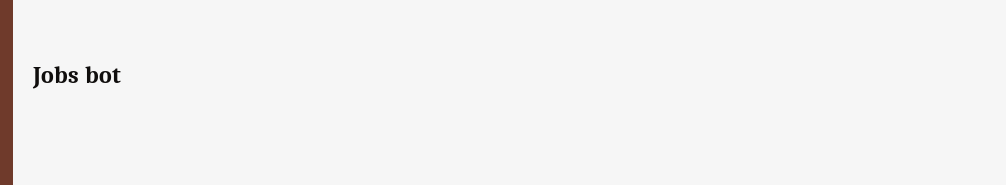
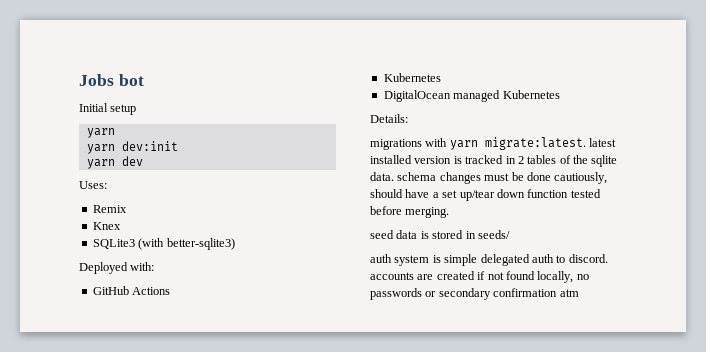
+ Initial setup
+ yarn
+ yarn dev:init
+ yarn dev
+ Uses:
+ Remix
+ Knex
+ SQLite3 (with better-sqlite3)
+ Deployed with:
+ GitHub Actions
+ Kubernetes
+ DigitalOcean managed Kubernetes
+ Details:
+ migrations with yarn migrate:latest. latest installed version is tracked in 2 tables of the sqlite data. schema changes must be done cautiously, should have a set up/tear down function tested before merging.
+ seed data is stored in seeds/
+ auth system is simple delegated auth to discord. accounts are created if not found locally, no passwords or secondary confirmation atm

